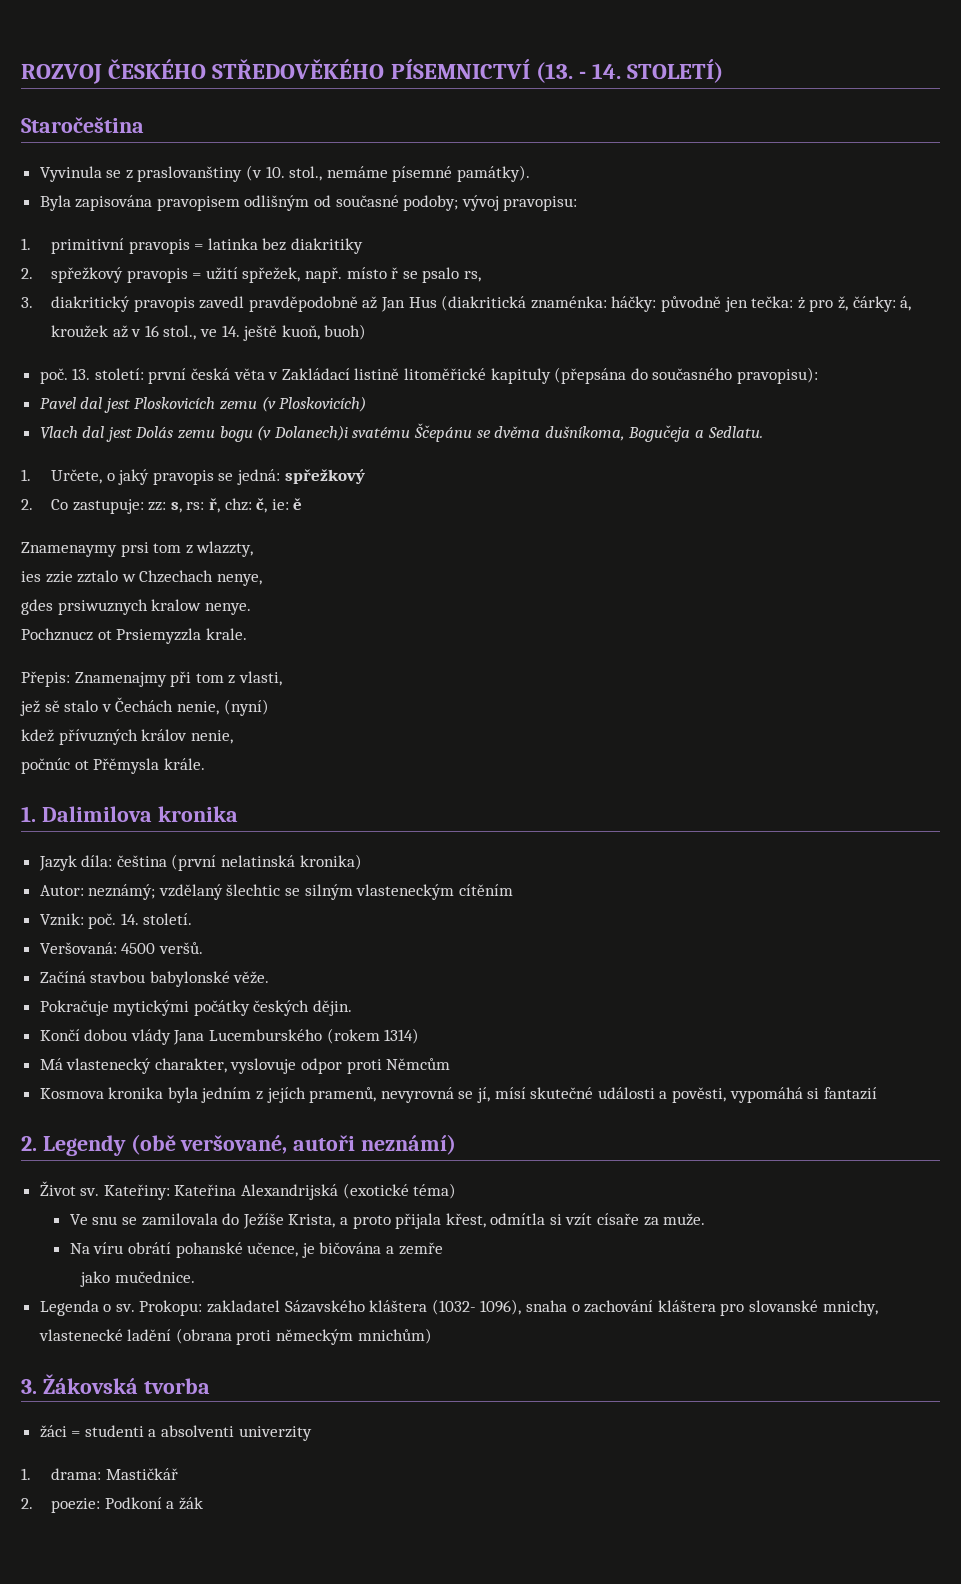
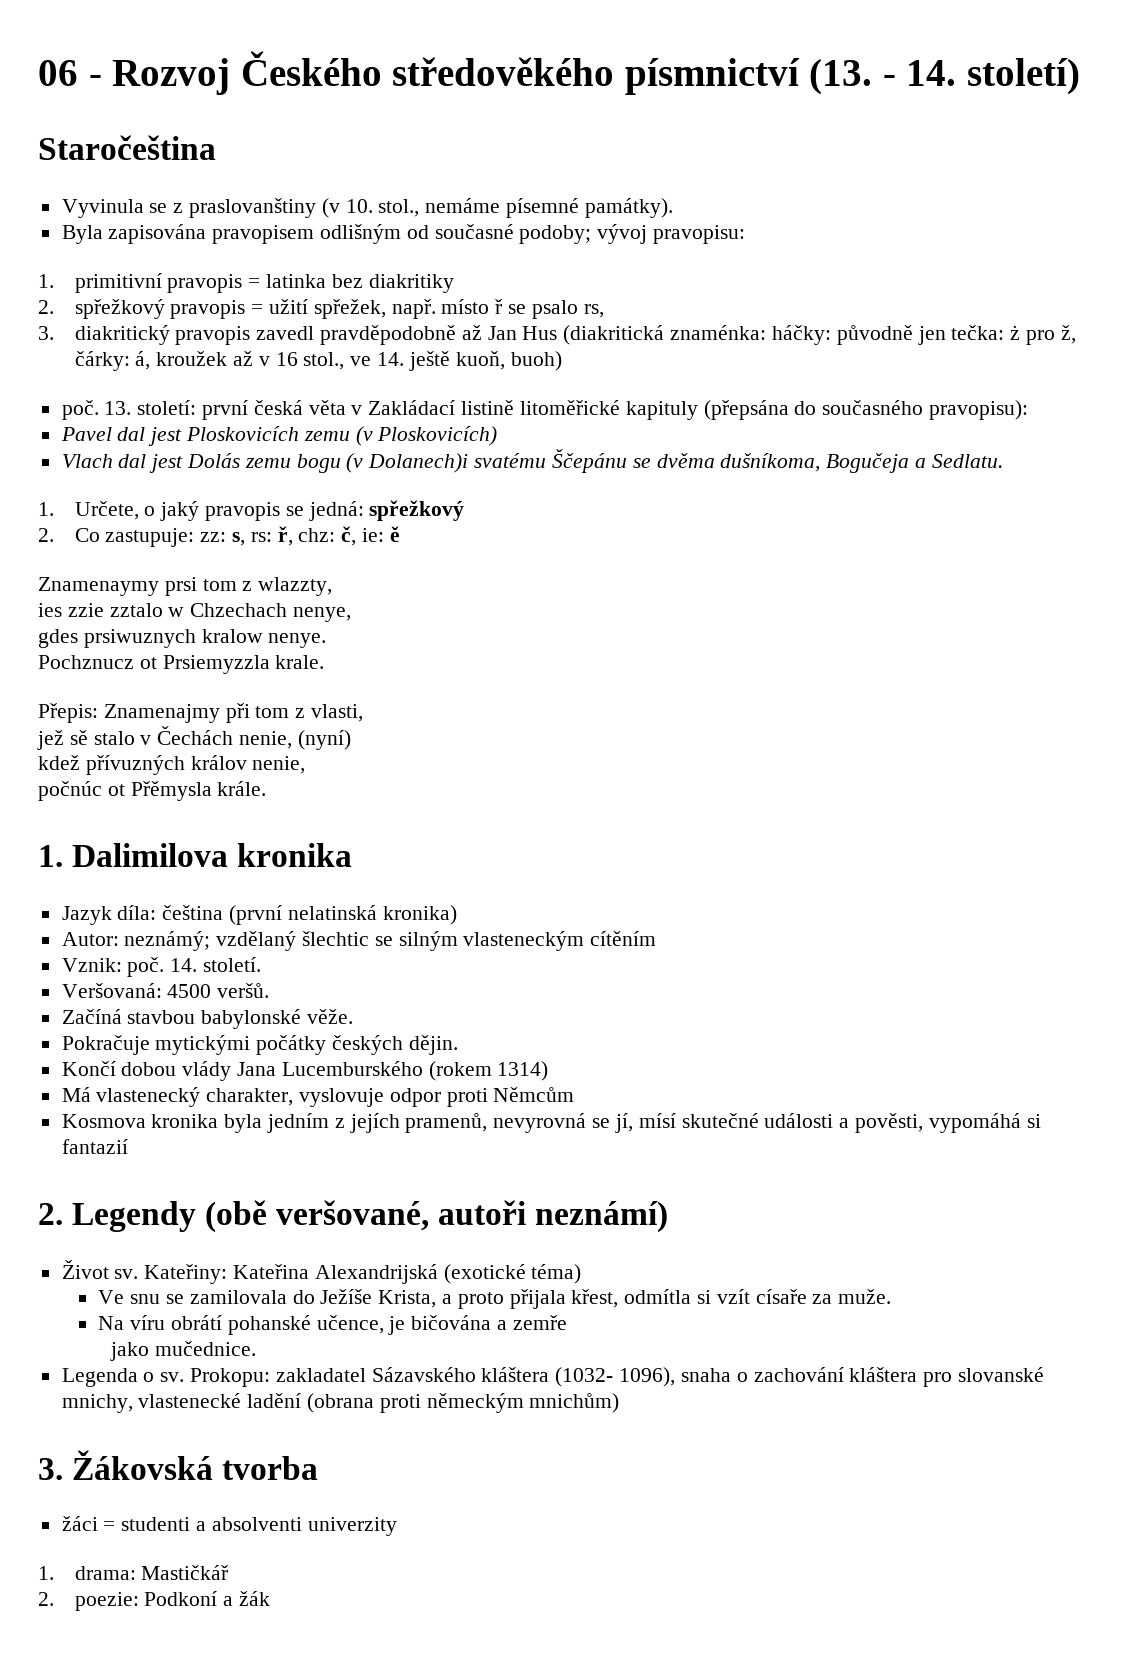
- ROZVOJ ČESKÉHO STŘEDOVĚKÉHO PÍSEMNICTVÍ (13. - 14. STOLETÍ)
+ 06 - Rozvoj Českého středověkého písmnictví (13. - 14. století)

